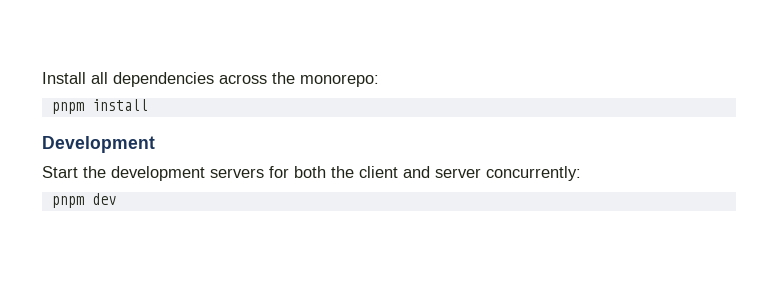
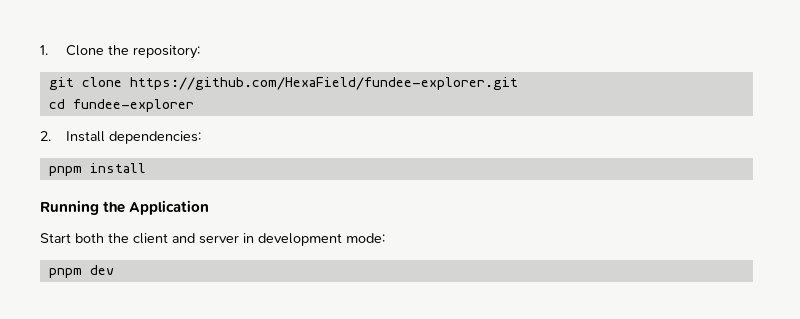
- Install all dependencies across the monorepo:
+ 1. Clone the repository:
+ git clone https://github.com/HexaField/fundee-explorer.git
+ cd fundee-explorer
+ 2. Install dependencies:
  pnpm install
- Development
- Start the development servers for both the client and server concurrently:
+ Running the Application
+ Start both the client and server in development mode:

